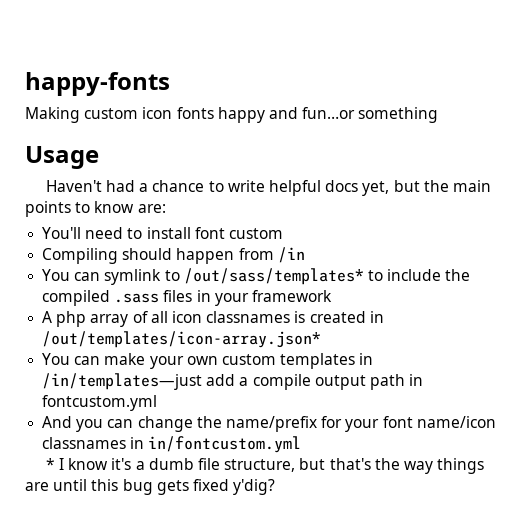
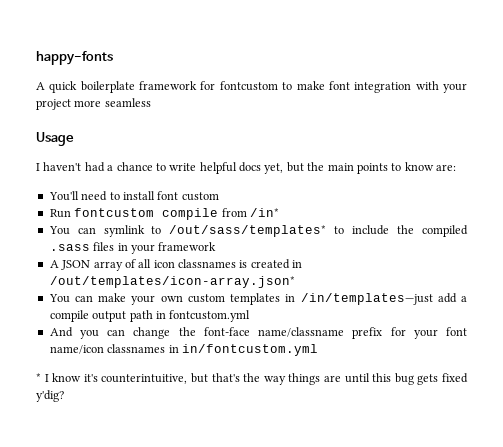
- Making custom icon fonts happy and fun…or something
+ A quick boilerplate framework for fontcustom to make font integration with your project more seamless
- Haven't had a chance to write helpful docs yet, but the main points to know are:
+ I haven't had a chance to write helpful docs yet, but the main points to know are:
- Compiling should happen from /in
+ Run fontcustom compile from /in*
- A php array of all icon classnames is created in /out/templates/icon-array.json*
+ A JSON array of all icon classnames is created in /out/templates/icon-array.json*
- And you can change the name/prefix for your font name/icon classnames in in/fontcustom.yml
+ And you can change the font-face name/classname prefix for your font name/icon classnames in in/fontcustom.yml
- * I know it's a dumb file structure, but that's the way things are until this bug gets fixed y'dig?
+ * I know it's counterintuitive, but that's the way things are until this bug gets fixed y'dig?

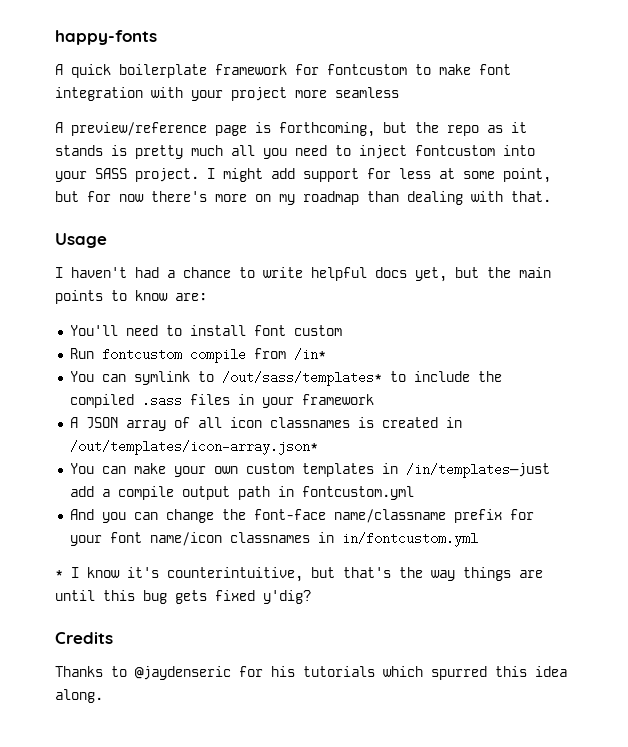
+ A preview/reference page is forthcoming, but the repo as it stands is pretty much all you need to inject fontcustom into your SASS project. I might add support for less at some point, but for now there's more on my roadmap than dealing with that.
+ Credits
+ Thanks to @jaydenseric for his tutorials which spurred this idea along.

